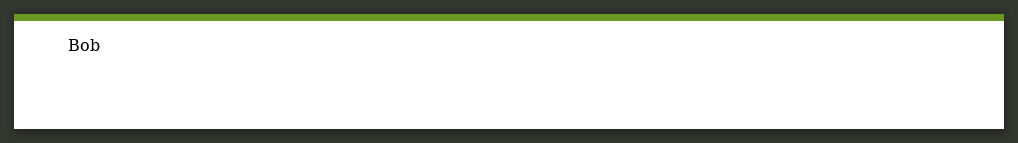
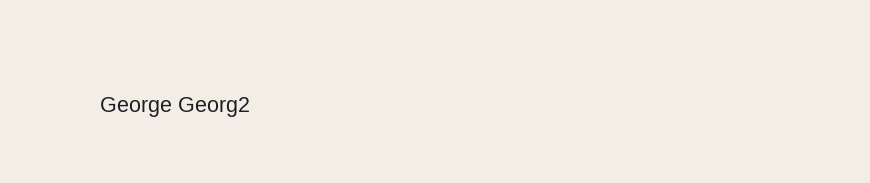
- Bob
+ George Georg2

